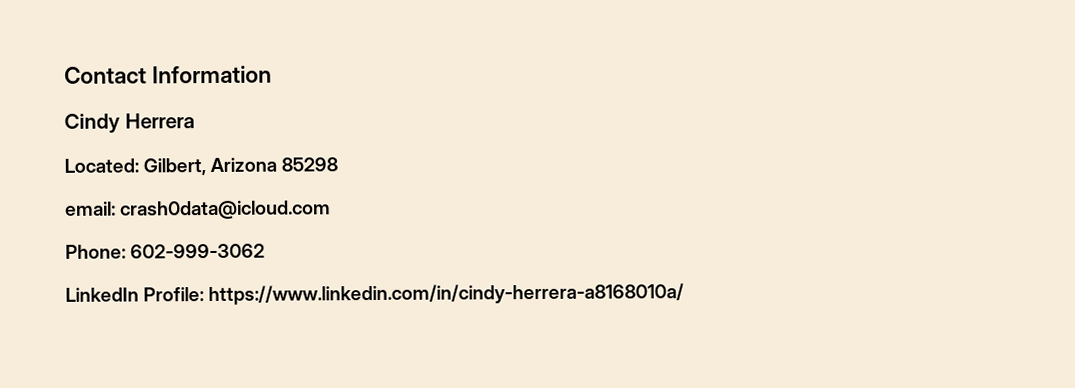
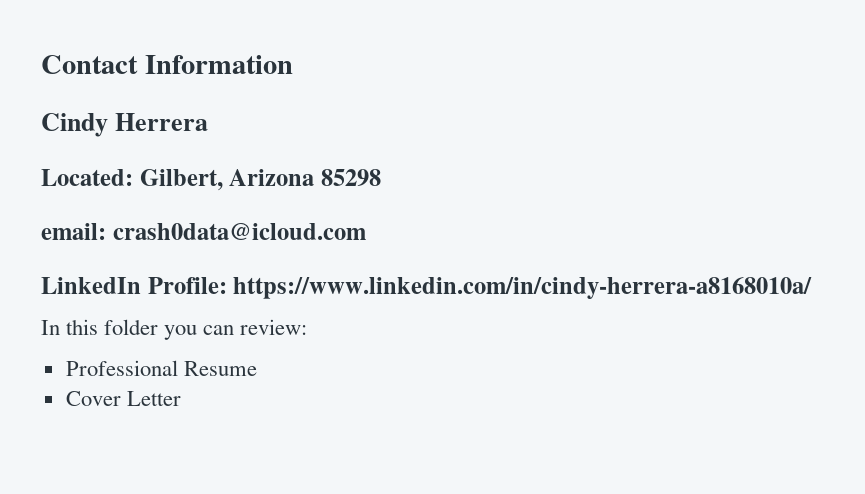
- Phone: 602-999-3062
+ In this folder you can review:
+ Professional Resume
+ Cover Letter

